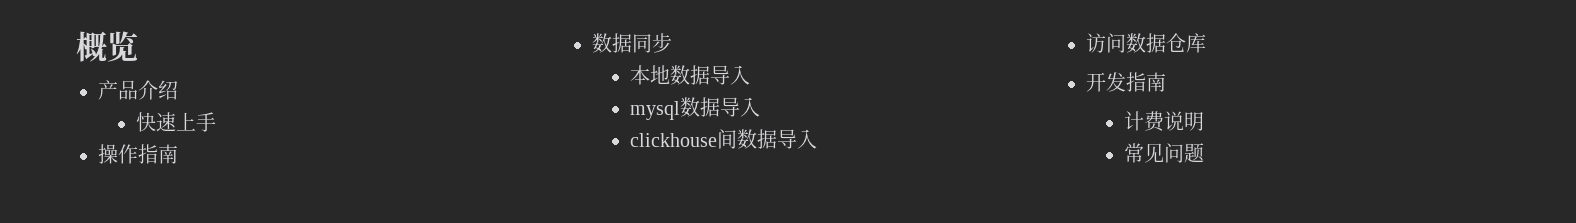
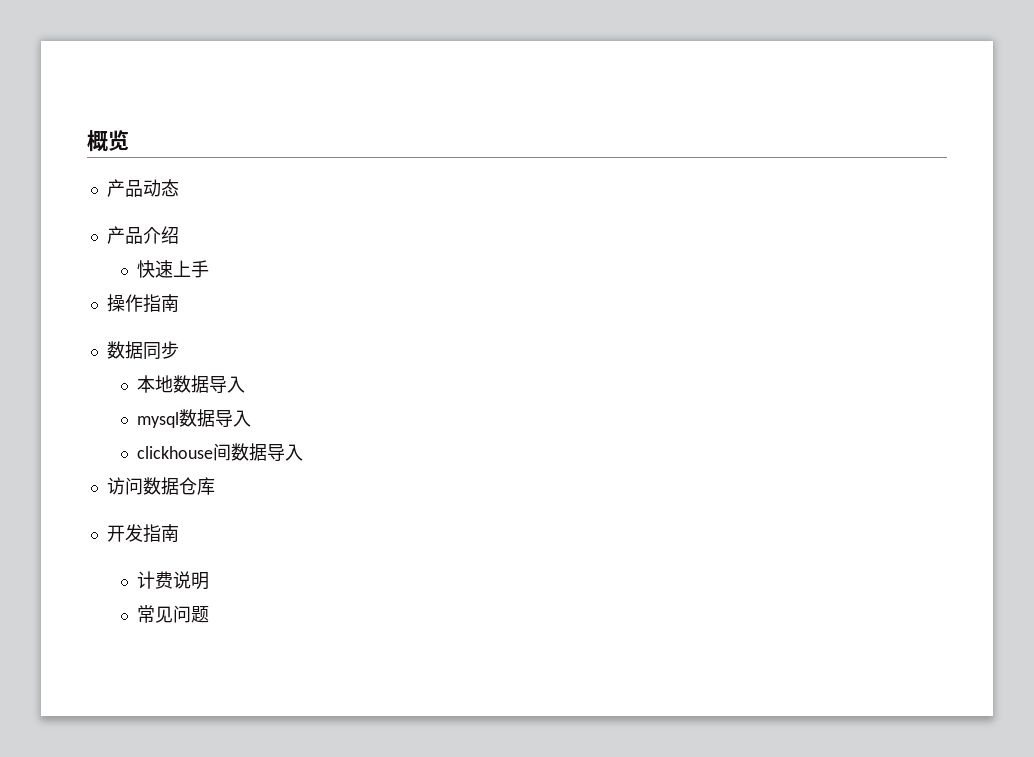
+ 产品动态

